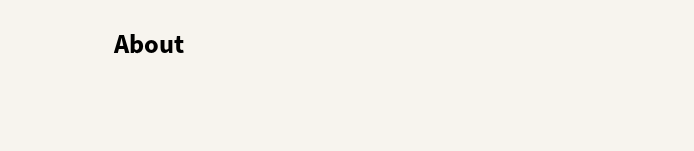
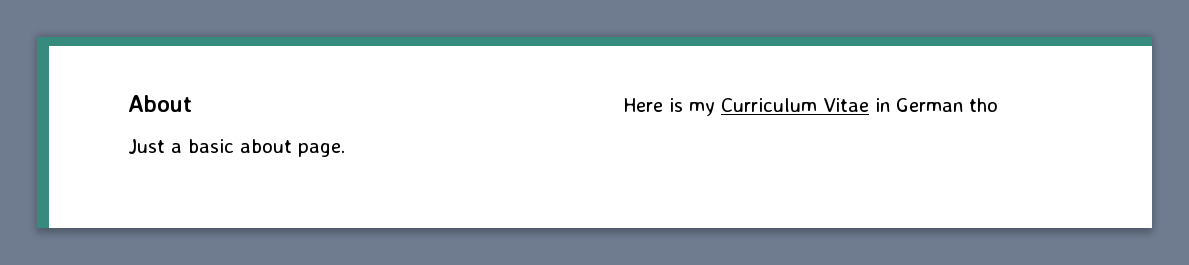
+ Just a basic about page.
+ Here is my Curriculum Vitae in German tho

